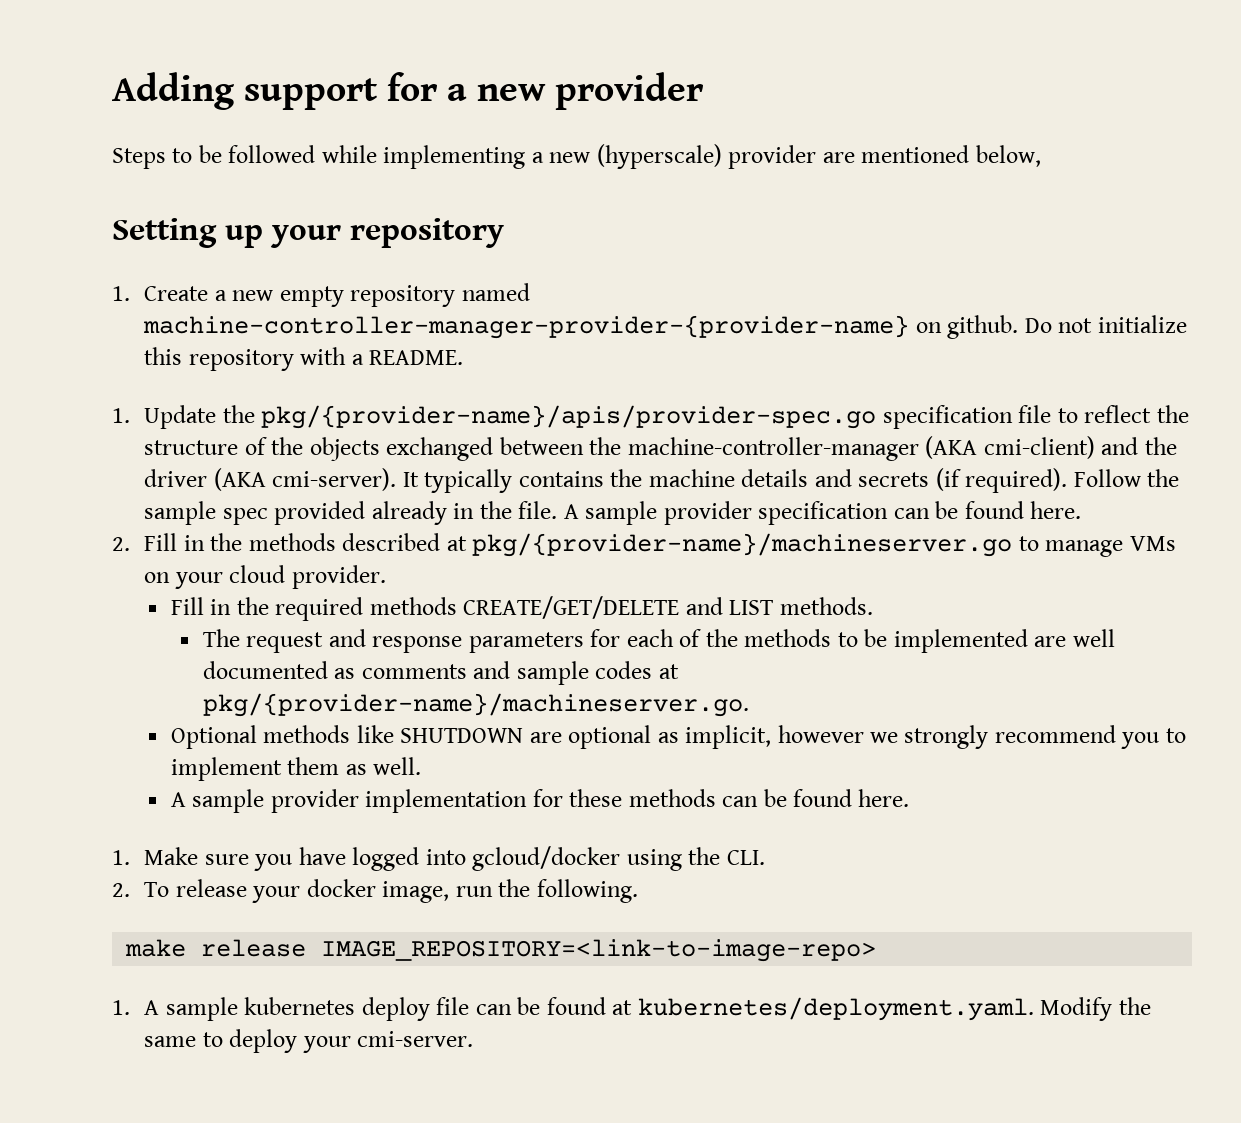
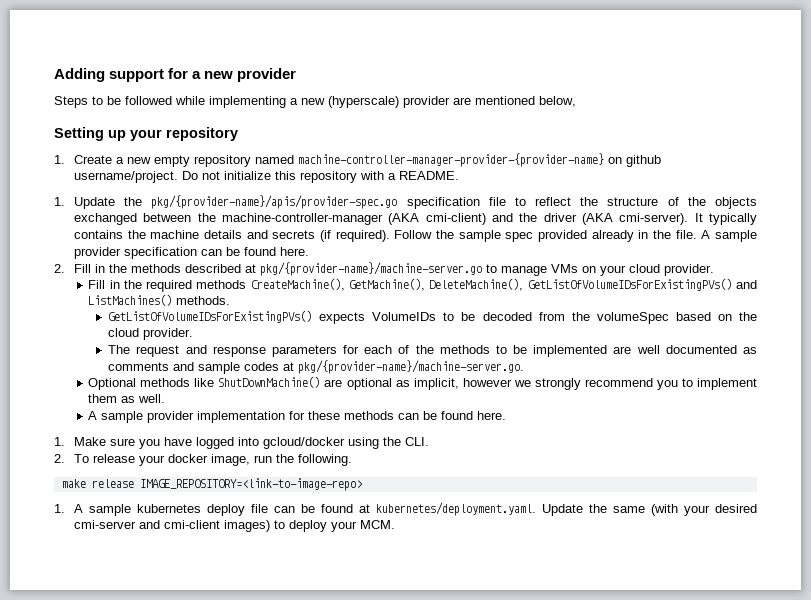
- 1. Create a new empty repository named machine-controller-manager-provider-{provider-name} on github.
+ 1. Create a new empty repository named machine-controller-manager-provider-{provider-name} on github username/project.
- 2. Fill in the methods described at pkg/{provider-name}/machineserver.go to manage VMs on your cloud provider.
+ 2. Fill in the methods described at pkg/{provider-name}/machine-server.go to manage VMs on your cloud provider.
- Fill in the required methods CREATE/GET/DELETE and LIST methods.
+ Fill in the required methods CreateMachine(), GetMachine(), DeleteMachine(), GetListOfVolumeIDsForExistingPVs() and ListMachines() methods.
+ GetListOfVolumeIDsForExistingPVs() expects VolumeIDs to be decoded from the volumeSpec based on the cloud provider.
- The request and response parameters for each of the methods to be implemented are well documented as comments and sample codes at pkg/{provider-name}/machineserver.go.
+ The request and response parameters for each of the methods to be implemented are well documented as comments and sample codes at pkg/{provider-name}/machine-server.go.
- Optional methods like SHUTDOWN are optional as implicit, however we strongly recommend you to implement them as well.
+ Optional methods like ShutDownMachine() are optional as implicit, however we strongly recommend you to implement them as well.
- 1. A sample kubernetes deploy file can be found at kubernetes/deployment.yaml. Modify the same to deploy your cmi-server.
+ 1. A sample kubernetes deploy file can be found at kubernetes/deployment.yaml. Update the same (with your desired cmi-server and cmi-client images) to deploy your MCM.

